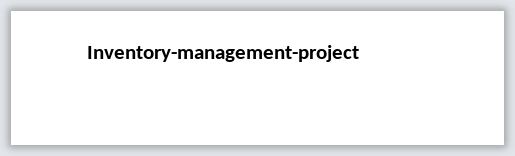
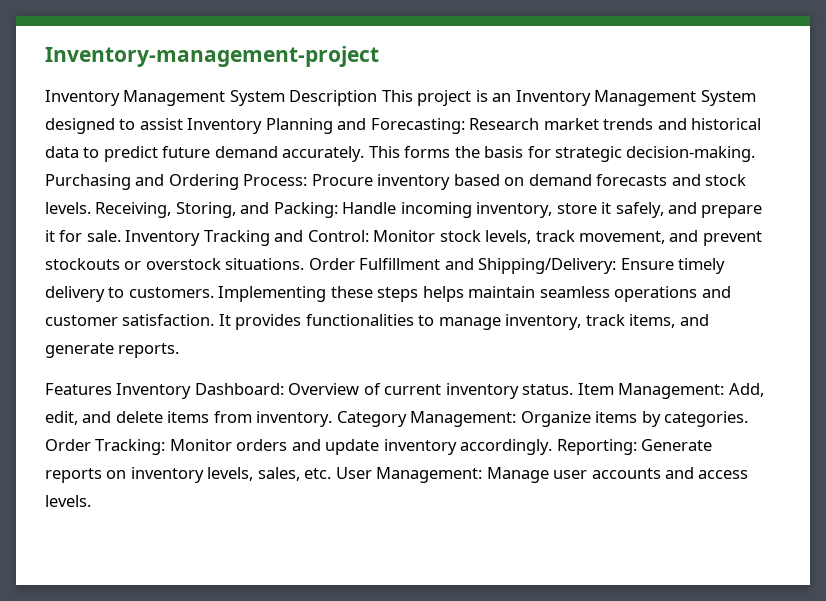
+ Inventory Management System Description This project is an Inventory Management System designed to assist Inventory Planning and Forecasting: Research market trends and historical data to predict future demand accurately. This forms the basis for strategic decision-making. Purchasing and Ordering Process: Procure inventory based on demand forecasts and stock levels. Receiving, Storing, and Packing: Handle incoming inventory, store it safely, and prepare it for sale. Inventory Tracking and Control: Monitor stock levels, track movement, and prevent stockouts or overstock situations. Order Fulfillment and Shipping/Delivery: Ensure timely delivery to customers. Implementing these steps helps maintain seamless operations and customer satisfaction. It provides functionalities to manage inventory, track items, and generate reports.
+ Features Inventory Dashboard: Overview of current inventory status. Item Management: Add, edit, and delete items from inventory. Category Management: Organize items by categories. Order Tracking: Monitor orders and update inventory accordingly. Reporting: Generate reports on inventory levels, sales, etc. User Management: Manage user accounts and access levels.

